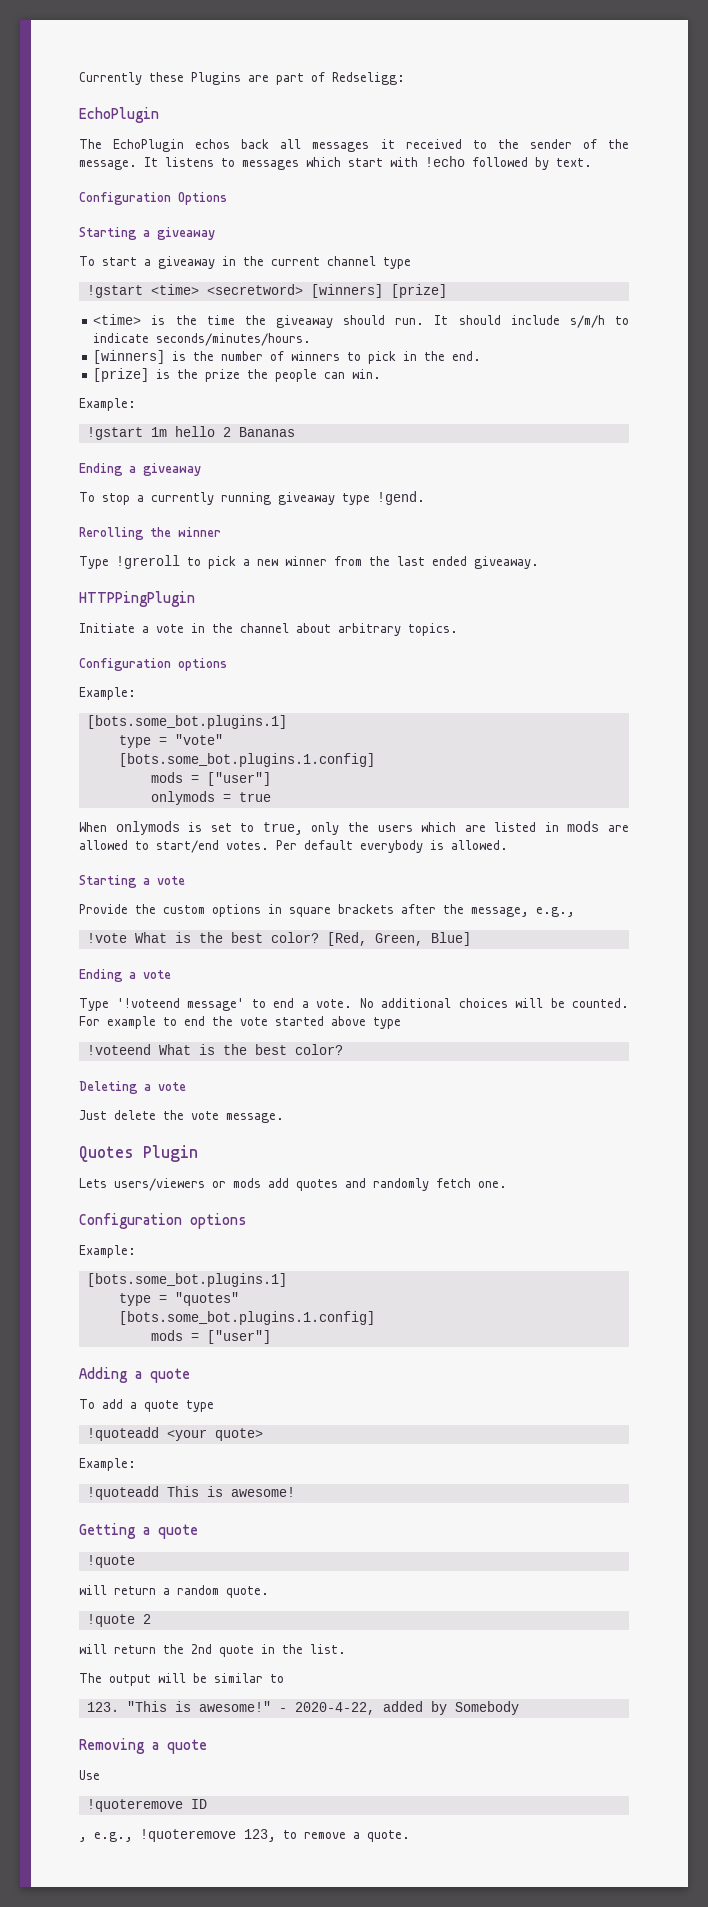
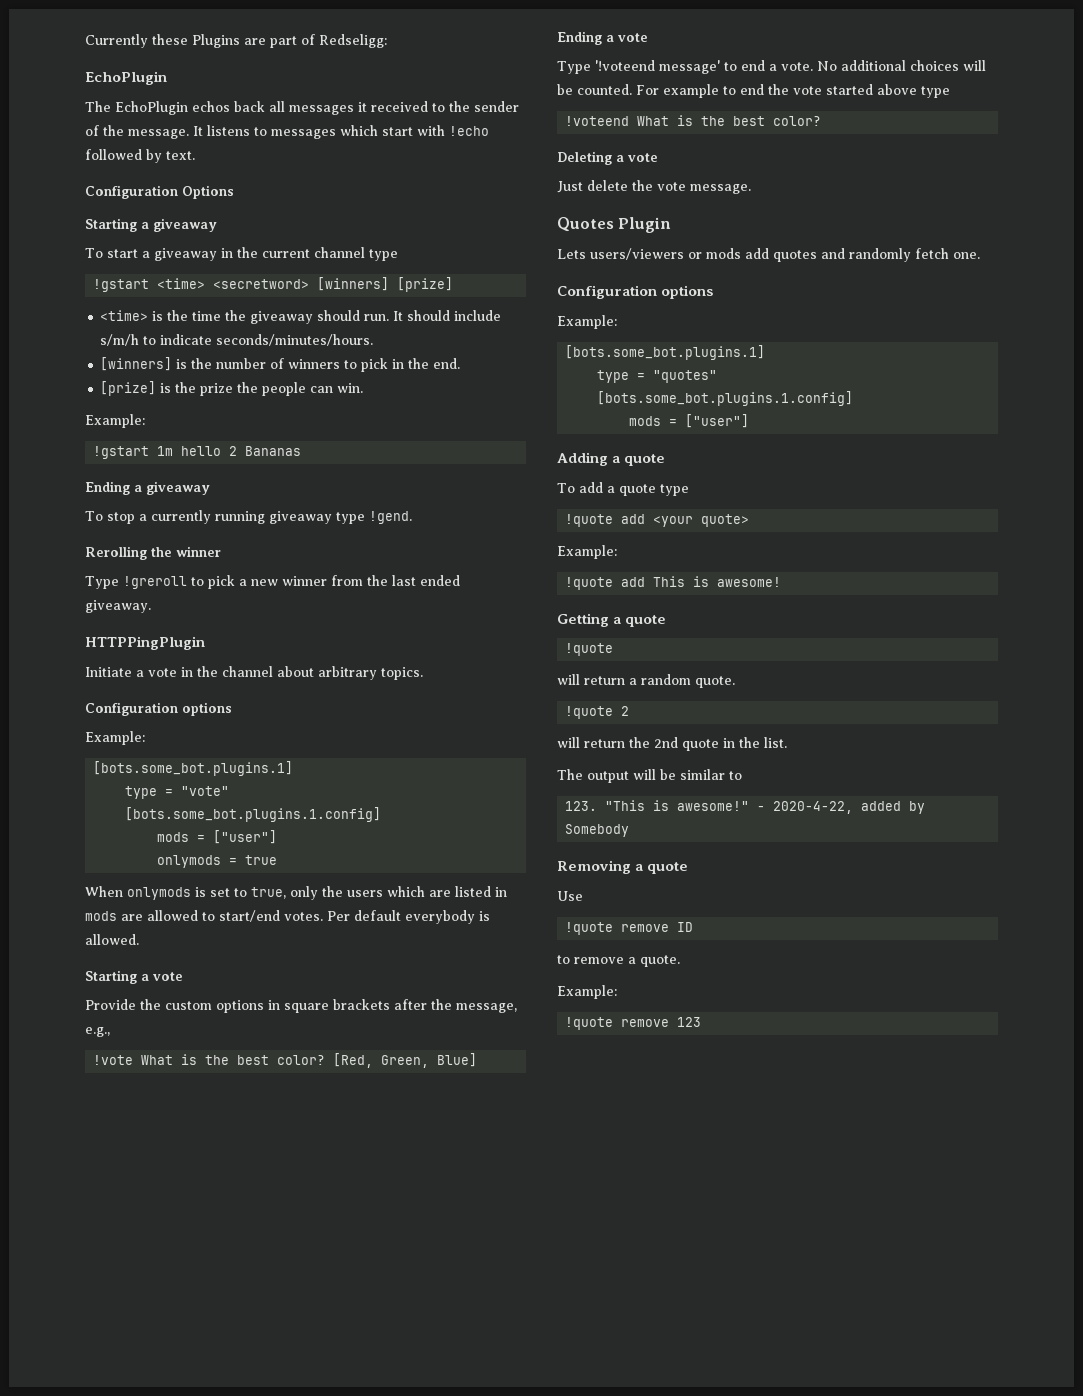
- !quoteadd <your quote>
+ !quote add <your quote>
- !quoteadd This is awesome!
+ !quote add This is awesome!
- !quoteremove ID
+ !quote remove ID
- , e.g., !quoteremove 123, to remove a quote.
+ to remove a quote.
+ Example:
+ !quote remove 123

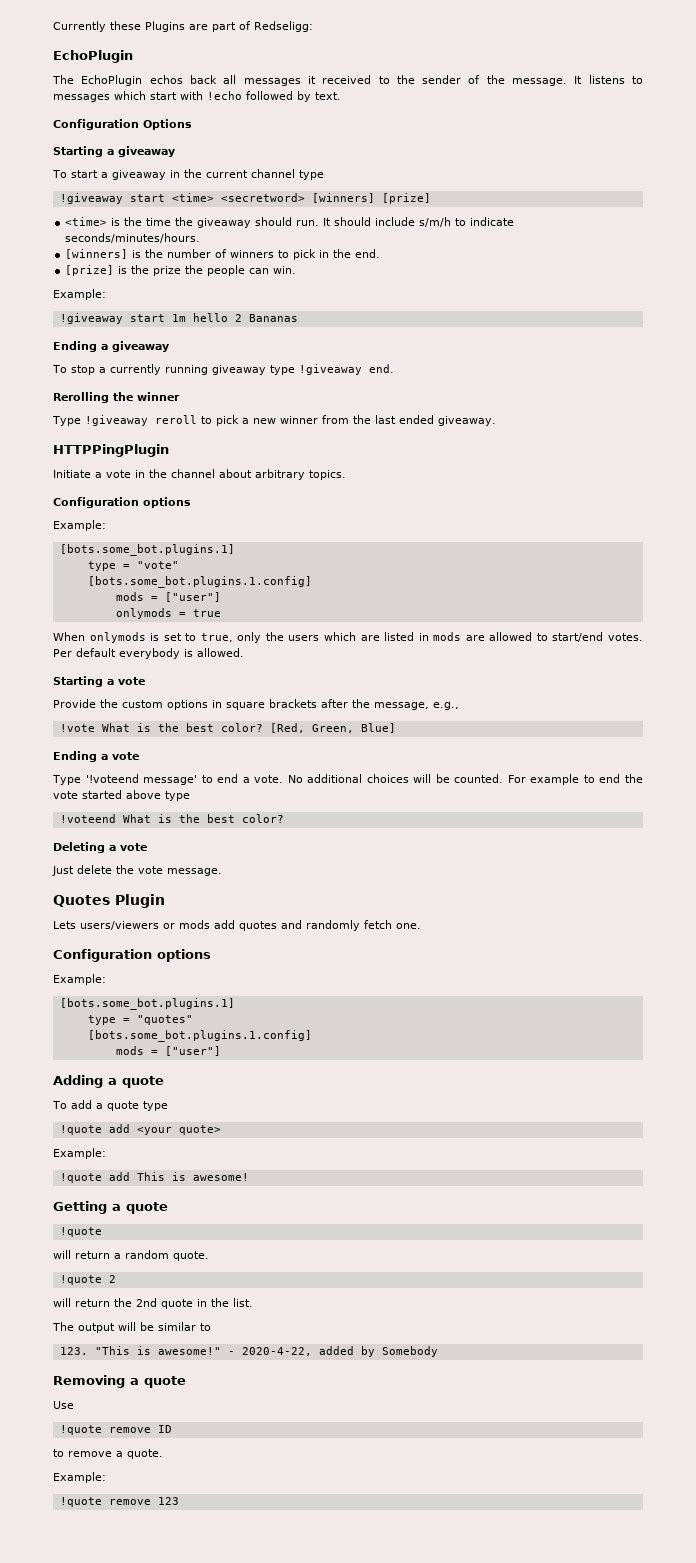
- !gstart <time> <secretword> [winners] [prize]
+ !giveaway start <time> <secretword> [winners] [prize]
- !gstart 1m hello 2 Bananas
+ !giveaway start 1m hello 2 Bananas
- To stop a currently running giveaway type !gend.
+ To stop a currently running giveaway type !giveaway end.
- Type !greroll to pick a new winner from the last ended giveaway.
+ Type !giveaway reroll to pick a new winner from the last ended giveaway.

